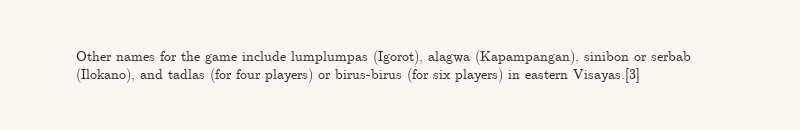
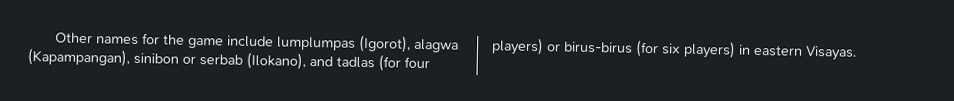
- Other names for the game include lumplumpas (Igorot), alagwa (Kapampangan), sinibon or serbab (Ilokano), and tadlas (for four players) or birus-birus (for six players) in eastern Visayas.[3]
+ Other names for the game include lumplumpas (Igorot), alagwa (Kapampangan), sinibon or serbab (Ilokano), and tadlas (for four players) or birus-birus (for six players) in eastern Visayas.

